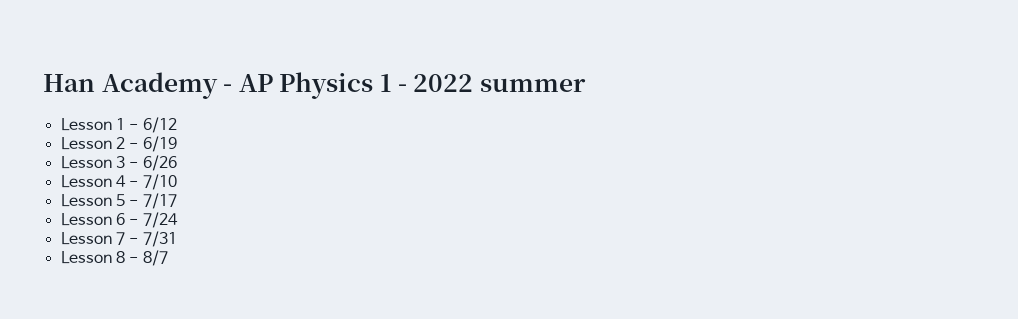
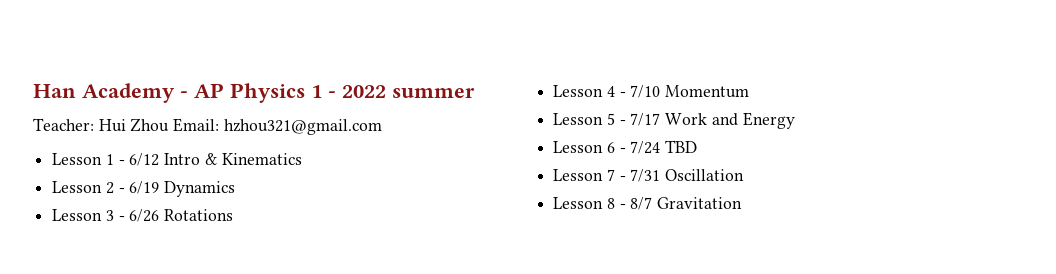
+ Teacher: Hui Zhou Email: hzhou321@gmail.com
- Lesson 1 - 6/12
+ Lesson 1 - 6/12 Intro & Kinematics
- Lesson 2 - 6/19
+ Lesson 2 - 6/19 Dynamics
- Lesson 3 - 6/26
+ Lesson 3 - 6/26 Rotations
- Lesson 4 - 7/10
+ Lesson 4 - 7/10 Momentum
- Lesson 5 - 7/17
+ Lesson 5 - 7/17 Work and Energy
- Lesson 6 - 7/24
+ Lesson 6 - 7/24 TBD
- Lesson 7 - 7/31
+ Lesson 7 - 7/31 Oscillation
- Lesson 8 - 8/7
+ Lesson 8 - 8/7 Gravitation

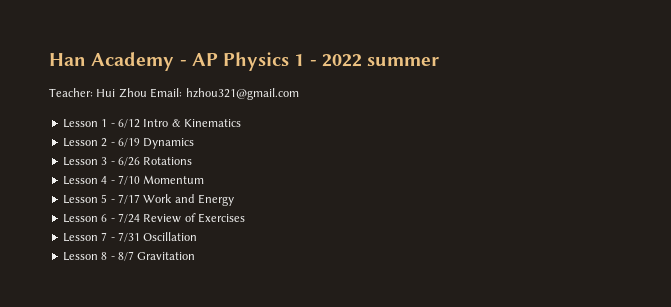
- Lesson 6 - 7/24 TBD
+ Lesson 6 - 7/24 Review of Exercises

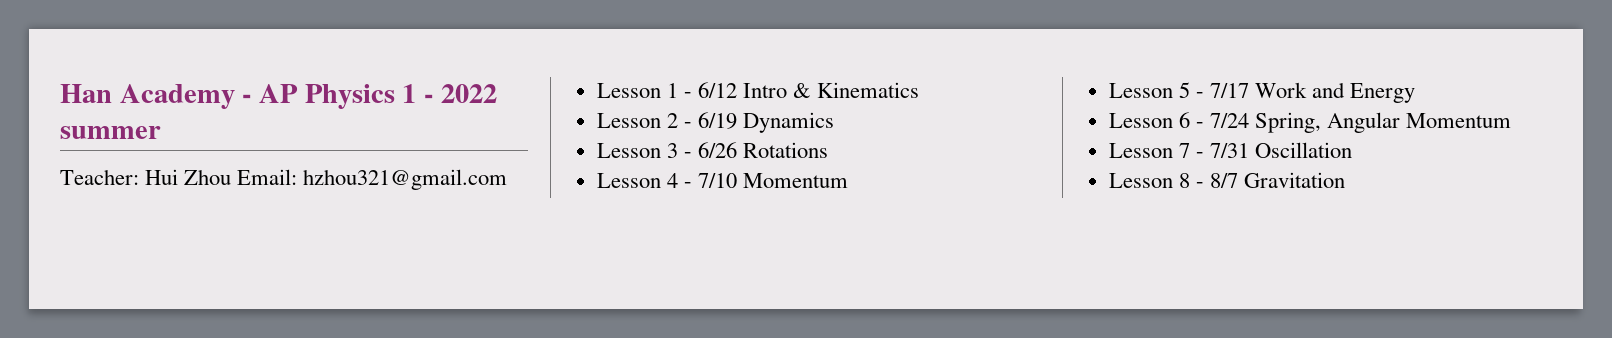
- Lesson 6 - 7/24 Review of Exercises
+ Lesson 6 - 7/24 Spring, Angular Momentum

